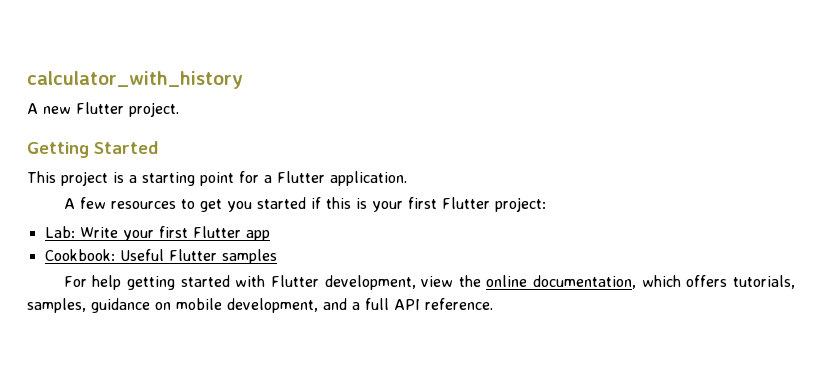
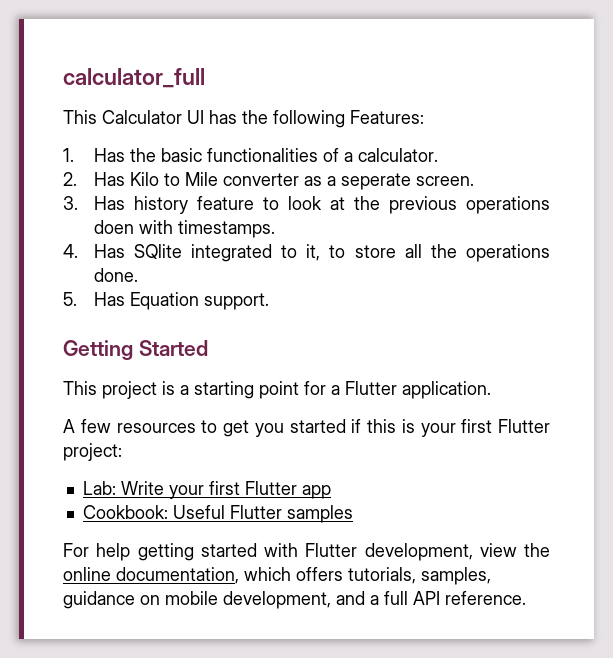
- calculator_with_history
- A new Flutter project.
+ calculator_full
+ This Calculator UI has the following Features:
+ 1. Has the basic functionalities of a calculator.
+ 2. Has Kilo to Mile converter as a seperate screen.
+ 3. Has history feature to look at the previous operations doen with timestamps.
+ 4. Has SQlite integrated to it, to store all the operations done.
+ 5. Has Equation support.

